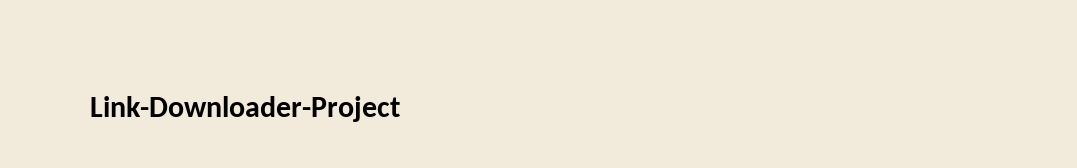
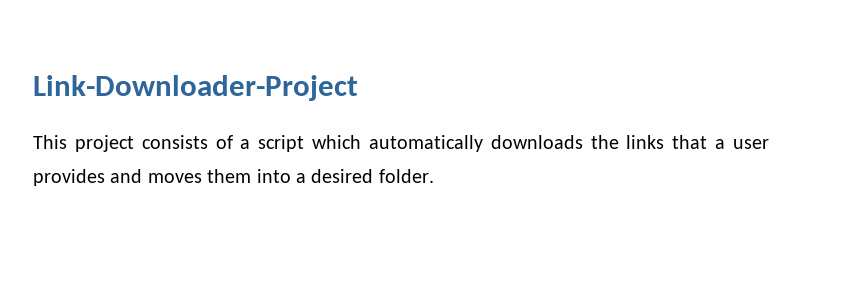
+ This project consists of a script which automatically downloads the links that a user provides and moves them into a desired folder.

